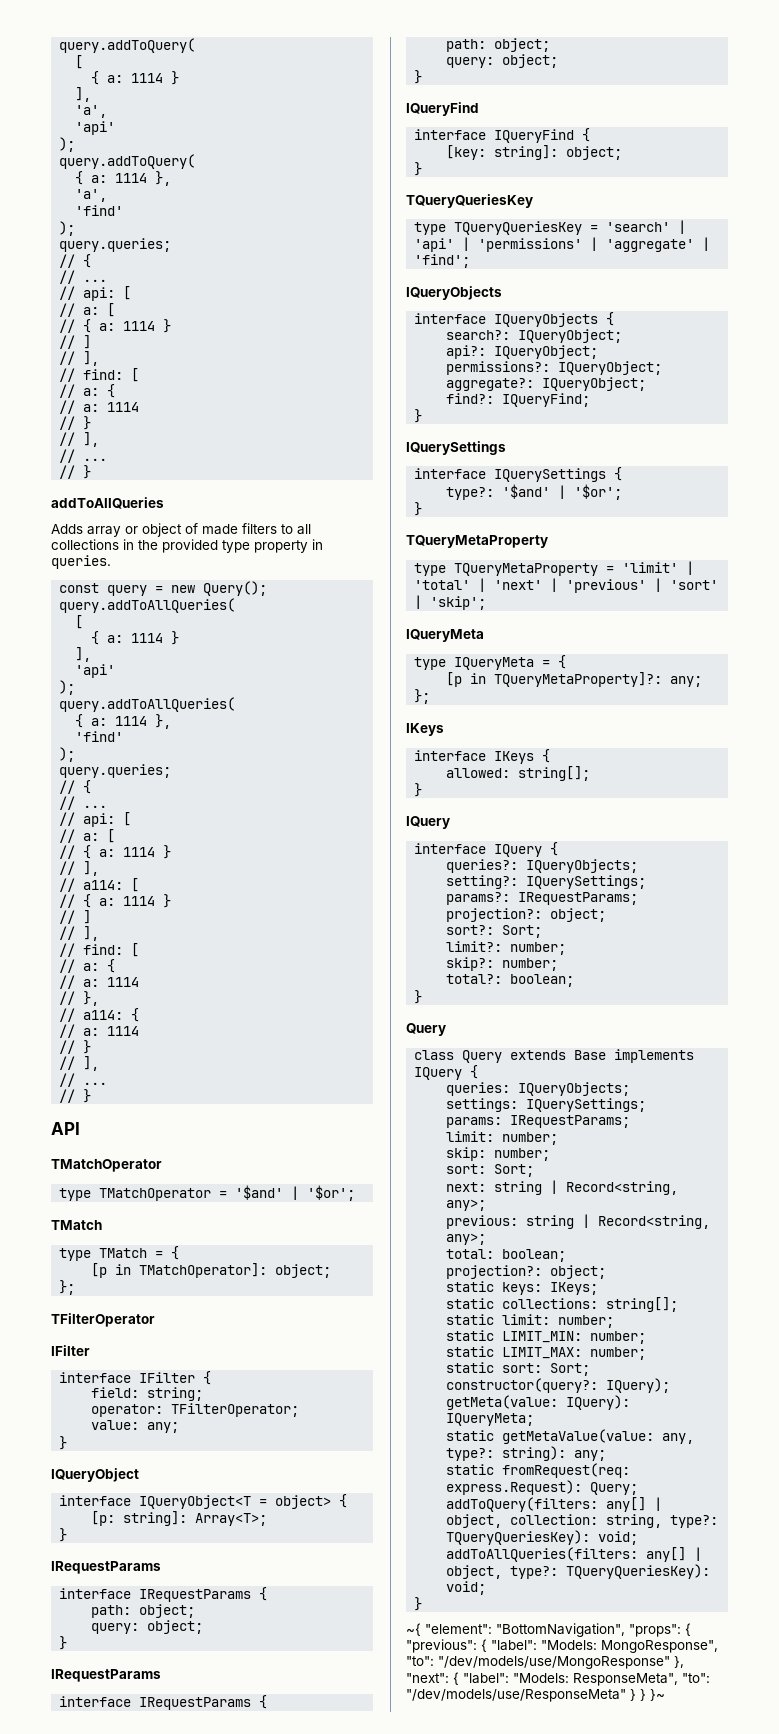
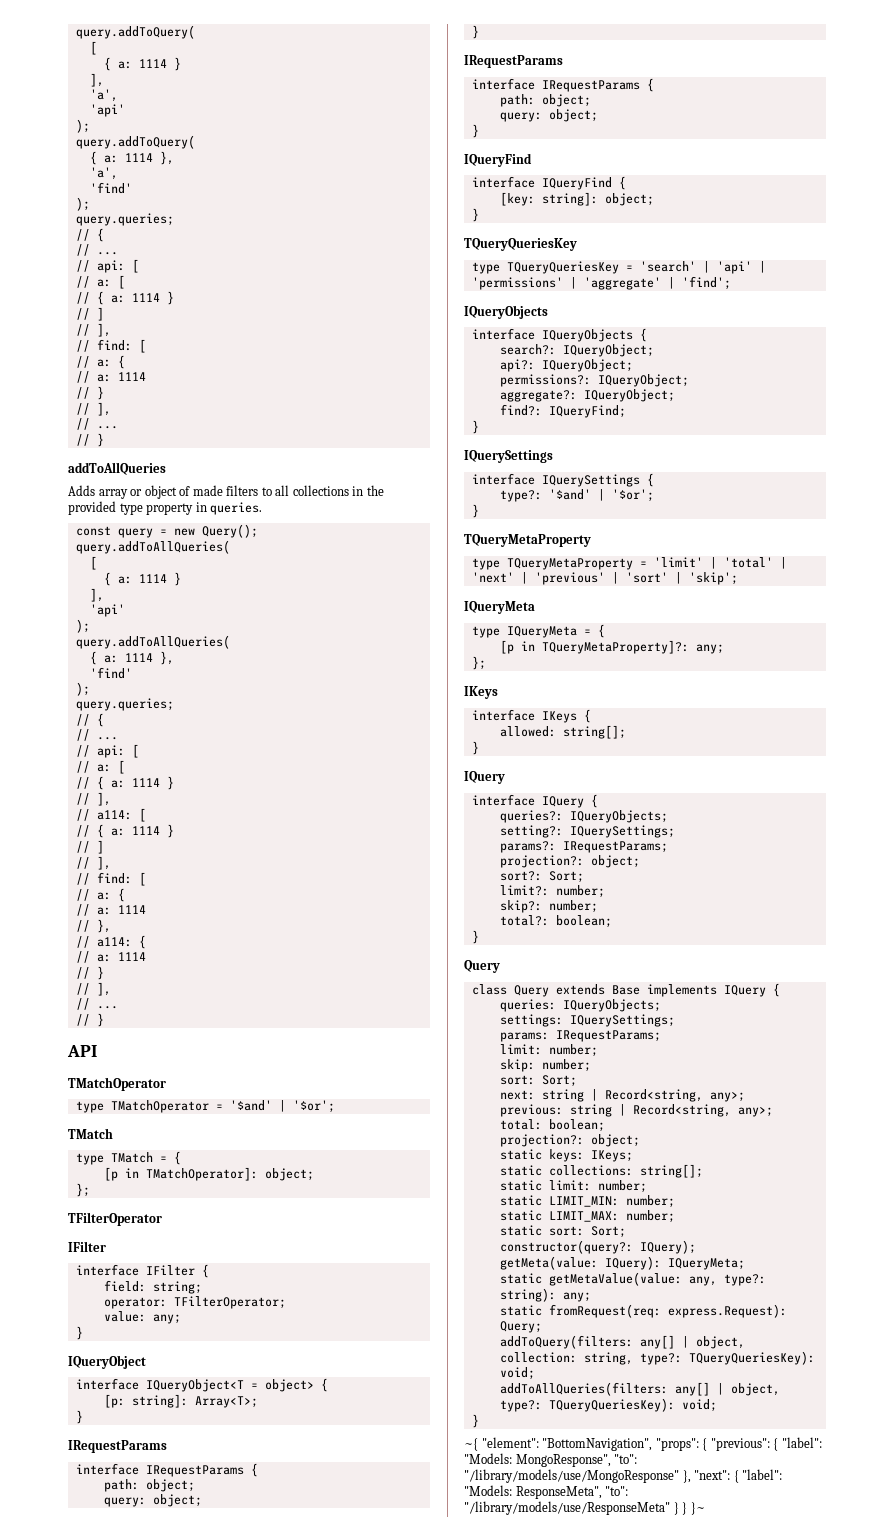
- ~{ "element": "BottomNavigation", "props": { "previous": { "label": "Models: MongoResponse", "to": "/dev/models/use/MongoResponse" }, "next": { "label": "Models: ResponseMeta", "to": "/dev/models/use/ResponseMeta" } } }~
+ ~{ "element": "BottomNavigation", "props": { "previous": { "label": "Models: MongoResponse", "to": "/library/models/use/MongoResponse" }, "next": { "label": "Models: ResponseMeta", "to": "/library/models/use/ResponseMeta" } } }~

